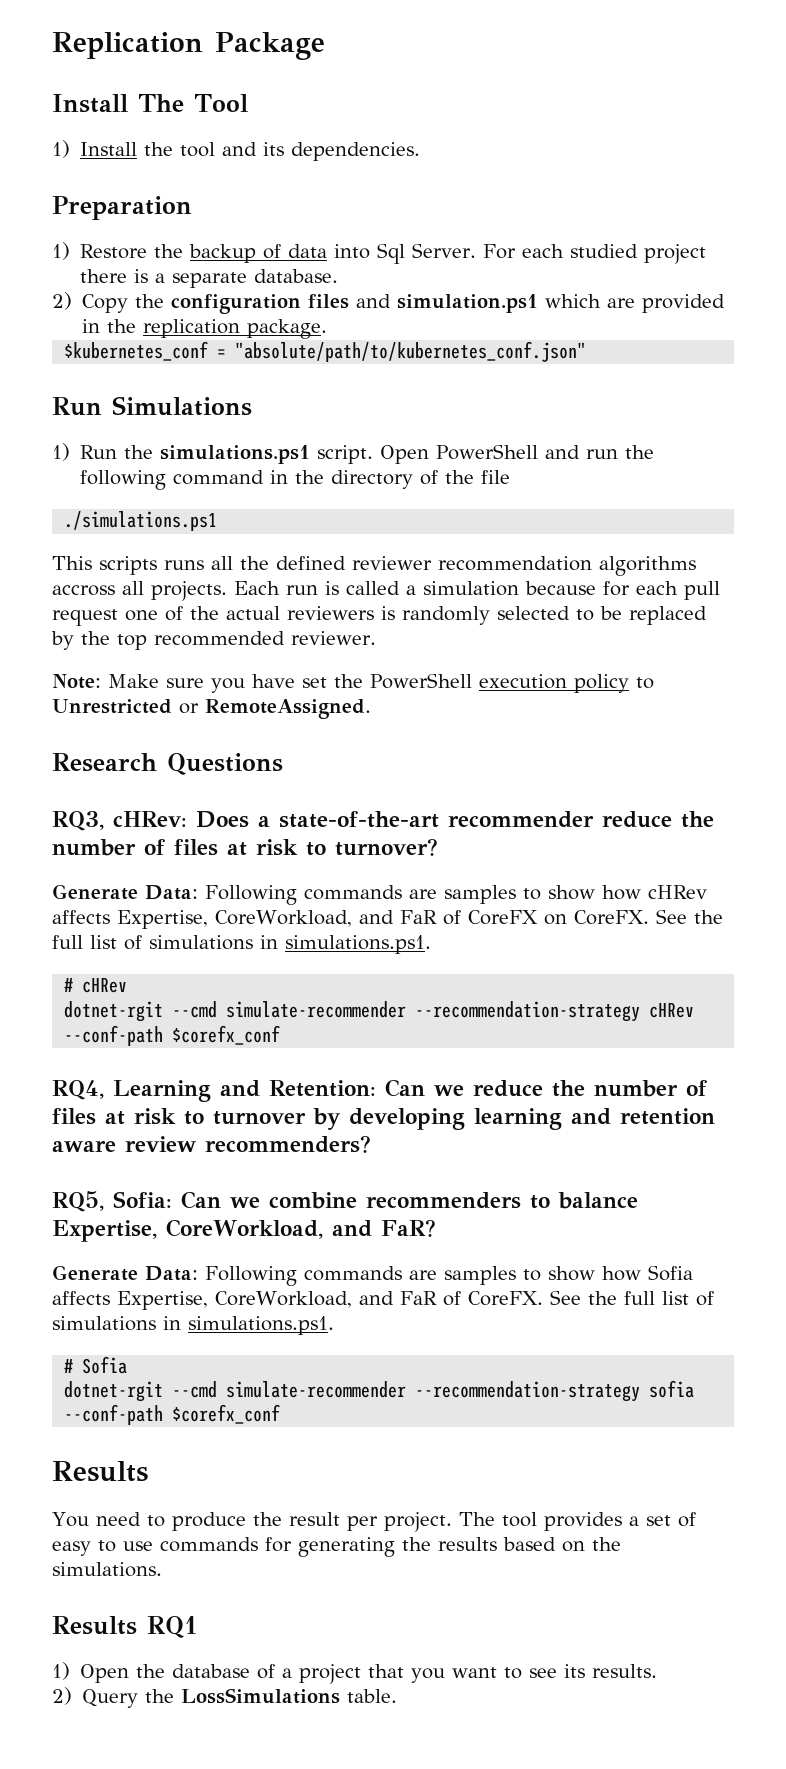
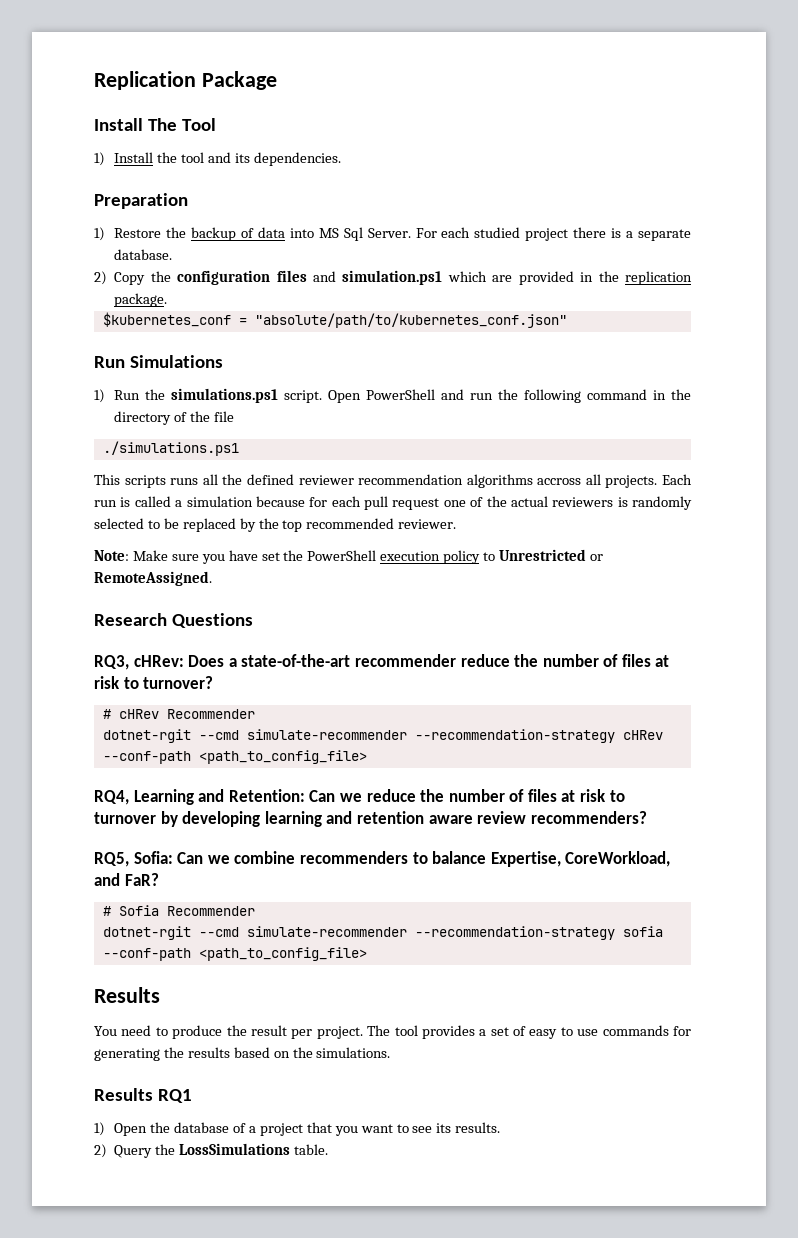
- 1) Restore the backup of data into Sql Server.
+ 1) Restore the backup of data into MS Sql Server.
- Generate Data: Following commands are samples to show how cHRev affects Expertise, CoreWorkload, and FaR of CoreFX on CoreFX. See the full list of simulations in simulations.ps1.
- # cHRev
+ # cHRev Recommender
- dotnet-rgit --cmd simulate-recommender --recommendation-strategy cHRev --conf-path $corefx_conf
+ dotnet-rgit --cmd simulate-recommender --recommendation-strategy cHRev --conf-path <path_to_config_file>
- Generate Data: Following commands are samples to show how Sofia affects Expertise, CoreWorkload, and FaR of CoreFX. See the full list of simulations in simulations.ps1.
- # Sofia
+ # Sofia Recommender
- dotnet-rgit --cmd simulate-recommender --recommendation-strategy sofia --conf-path $corefx_conf
+ dotnet-rgit --cmd simulate-recommender --recommendation-strategy sofia --conf-path <path_to_config_file>

